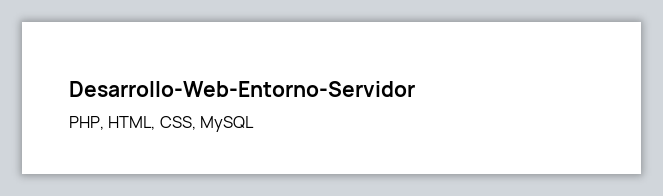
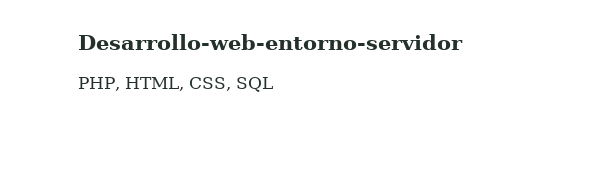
- Desarrollo-Web-Entorno-Servidor
+ Desarrollo-web-entorno-servidor
- PHP, HTML, CSS, MySQL
+ PHP, HTML, CSS, SQL

